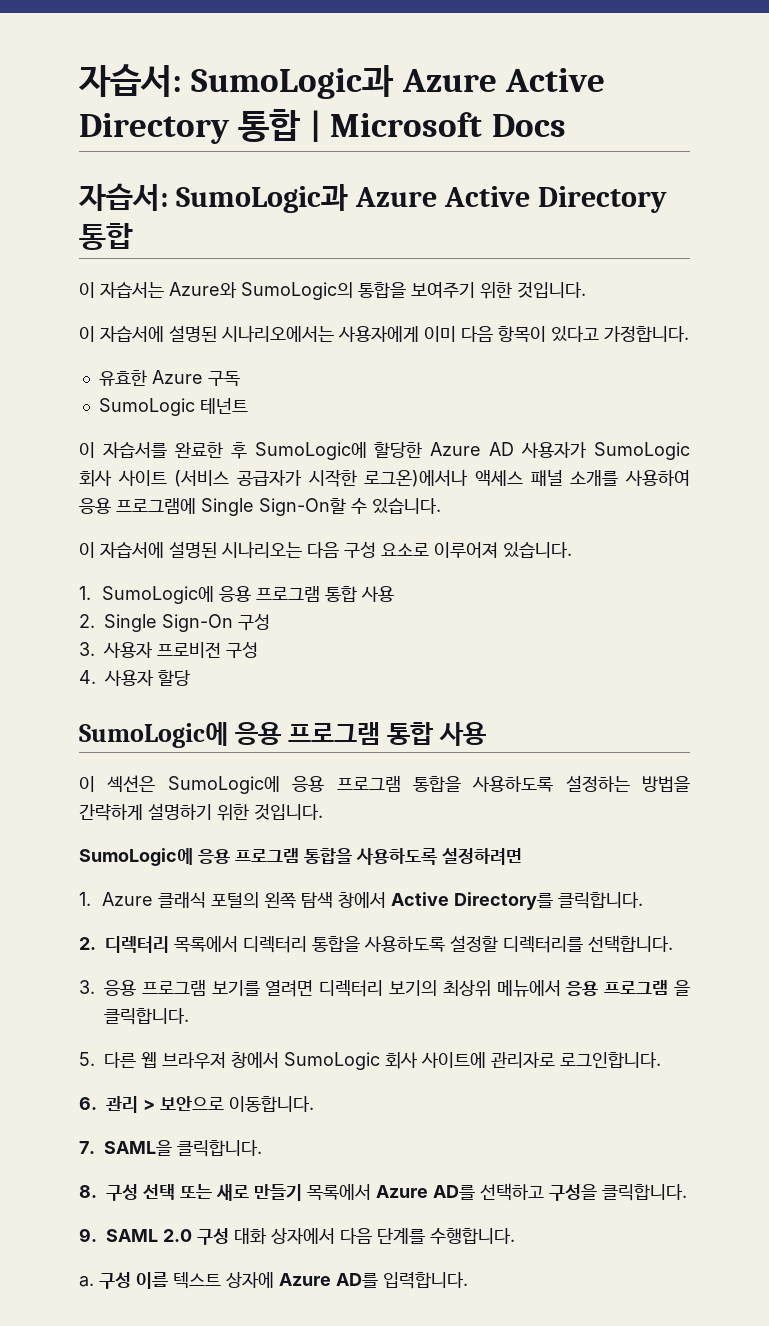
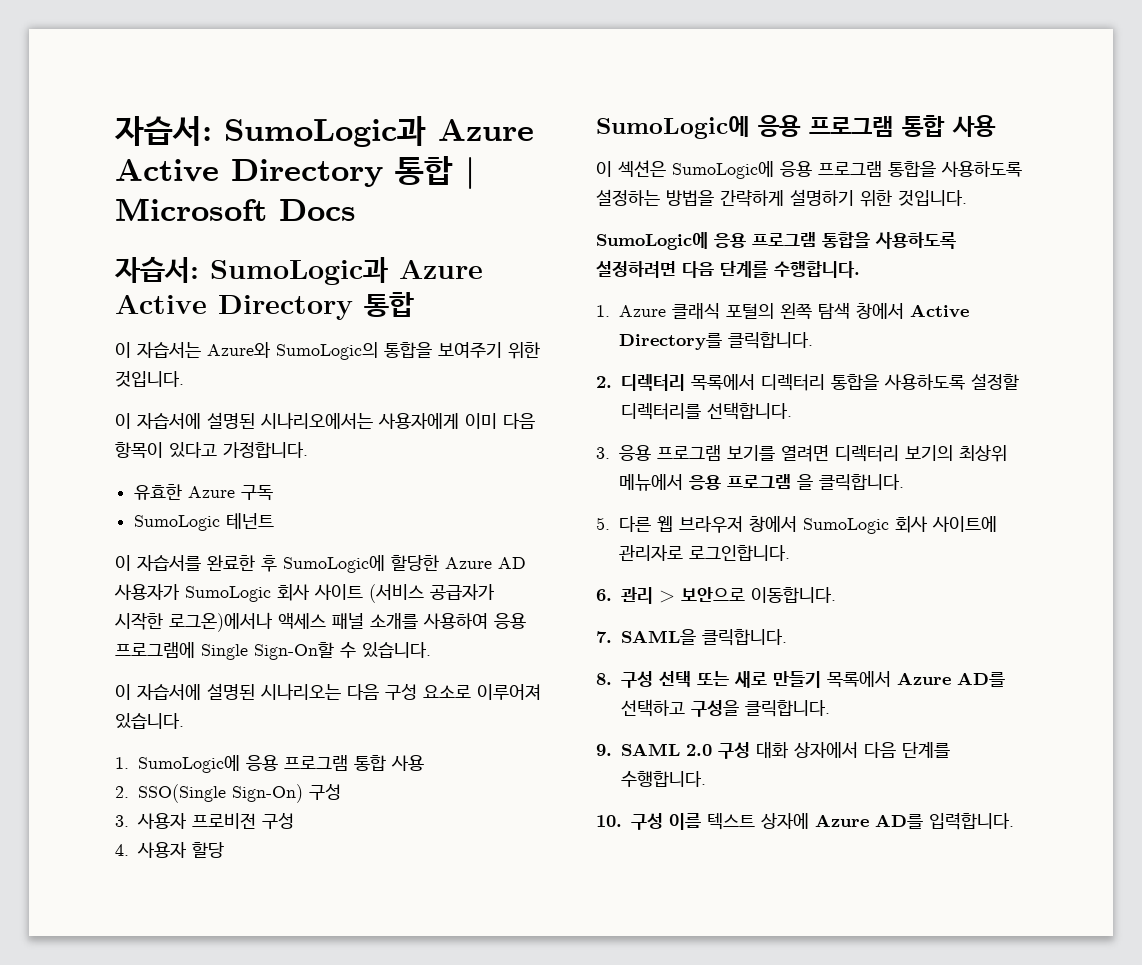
- 2. Single Sign-On 구성
+ 2. SSO(Single Sign-On) 구성
- SumoLogic에 응용 프로그램 통합을 사용하도록 설정하려면
+ SumoLogic에 응용 프로그램 통합을 사용하도록 설정하려면 다음 단계를 수행합니다.
- a. 구성 이름 텍스트 상자에 Azure AD를 입력합니다.
+ 10. 구성 이름 텍스트 상자에 Azure AD를 입력합니다.

